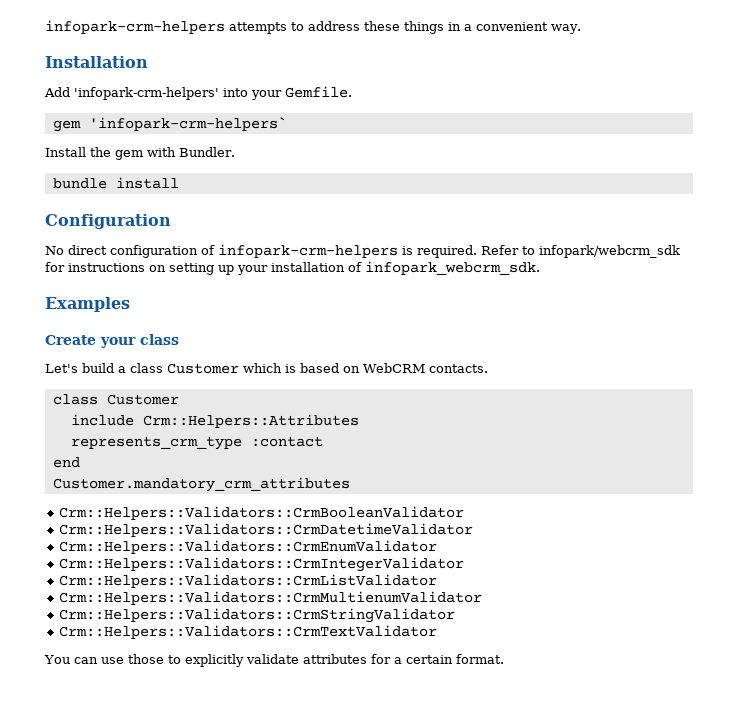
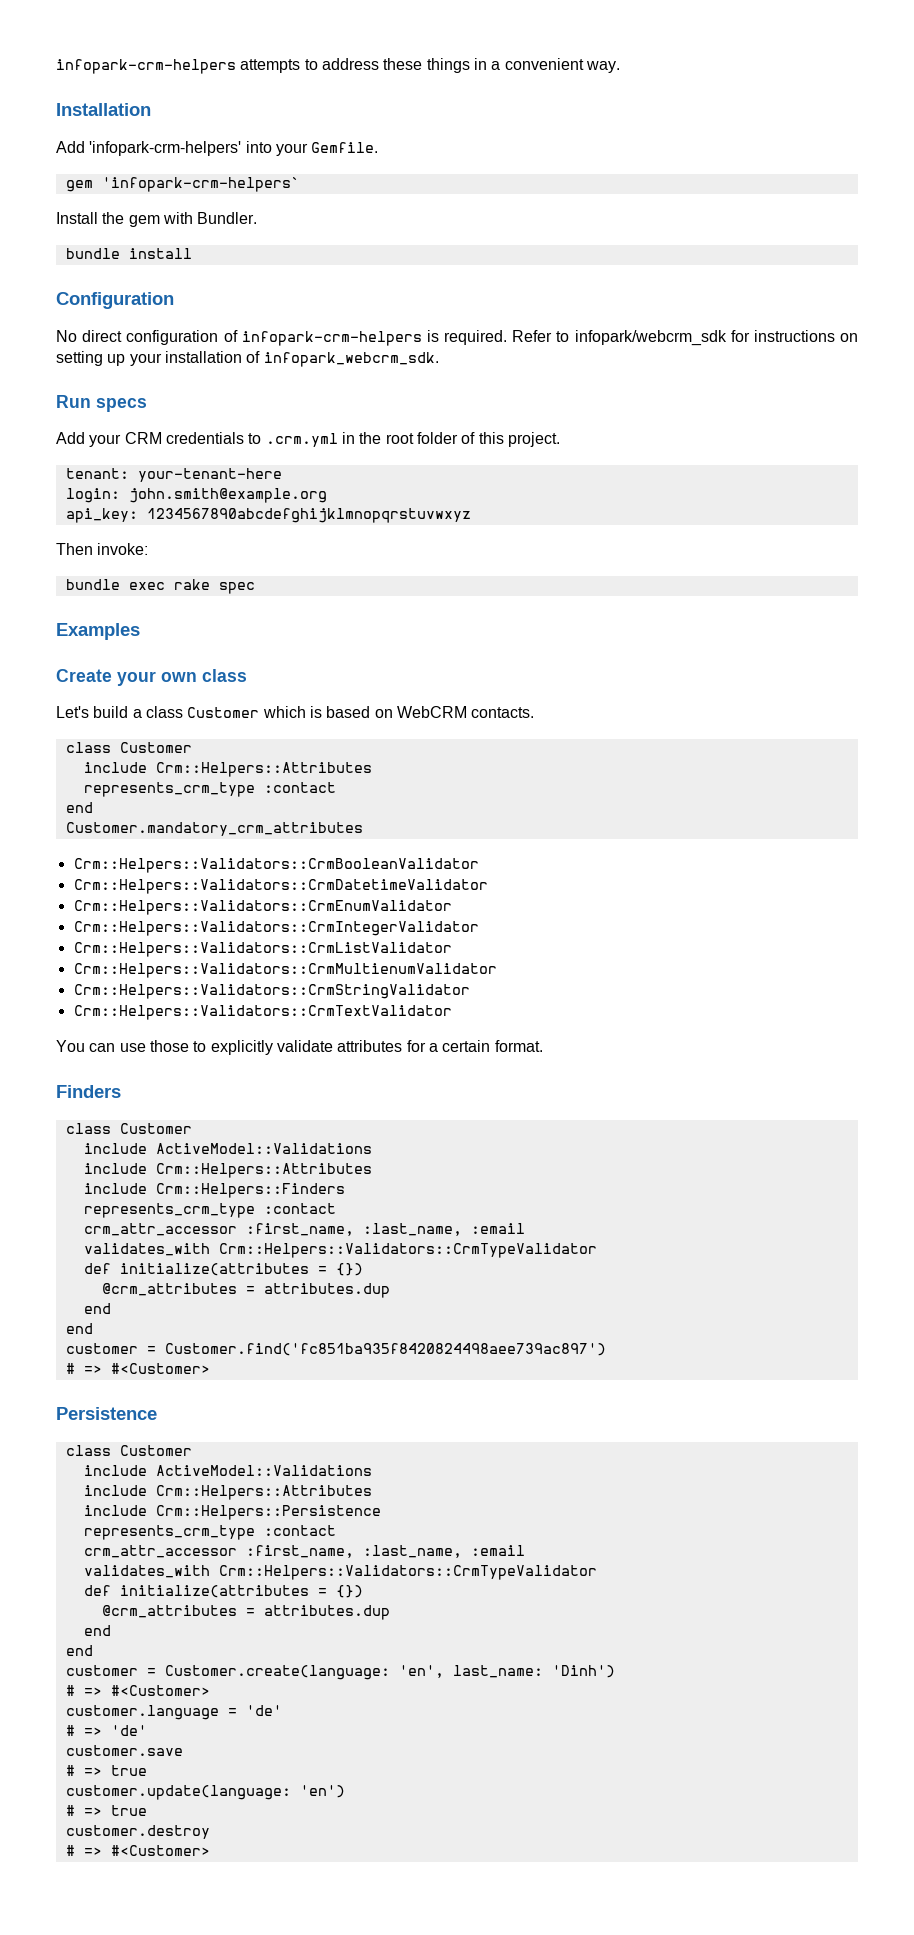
+ Run specs
+ Add your CRM credentials to .crm.yml in the root folder of this project.
+ tenant: your-tenant-here
+ login: john.smith@example.org
+ api_key: 1234567890abcdefghijklmnopqrstuvwxyz
+ Then invoke:
+ bundle exec rake spec
- Create your class
+ Create your own class
+ Finders
+ class Customer
+ include ActiveModel::Validations
+ include Crm::Helpers::Attributes
+ include Crm::Helpers::Finders
+ represents_crm_type :contact
+ crm_attr_accessor :first_name, :last_name, :email
+ validates_with Crm::Helpers::Validators::CrmTypeValidator
+ def initialize(attributes = {})
+ @crm_attributes = attributes.dup
+ end
+ end
+ customer = Customer.find('fc851ba935f8420824498aee739ac897')
+ # => #<Customer>
+ Persistence
+ class Customer
+ include ActiveModel::Validations
+ include Crm::Helpers::Attributes
+ include Crm::Helpers::Persistence
+ represents_crm_type :contact
+ crm_attr_accessor :first_name, :last_name, :email
+ validates_with Crm::Helpers::Validators::CrmTypeValidator
+ def initialize(attributes = {})
+ @crm_attributes = attributes.dup
+ end
+ end
+ customer = Customer.create(language: 'en', last_name: 'Dinh')
+ # => #<Customer>
+ customer.language = 'de'
+ # => 'de'
+ customer.save
+ # => true
+ customer.update(language: 'en')
+ # => true
+ customer.destroy
+ # => #<Customer>

